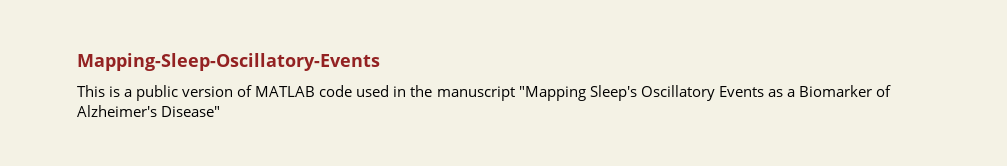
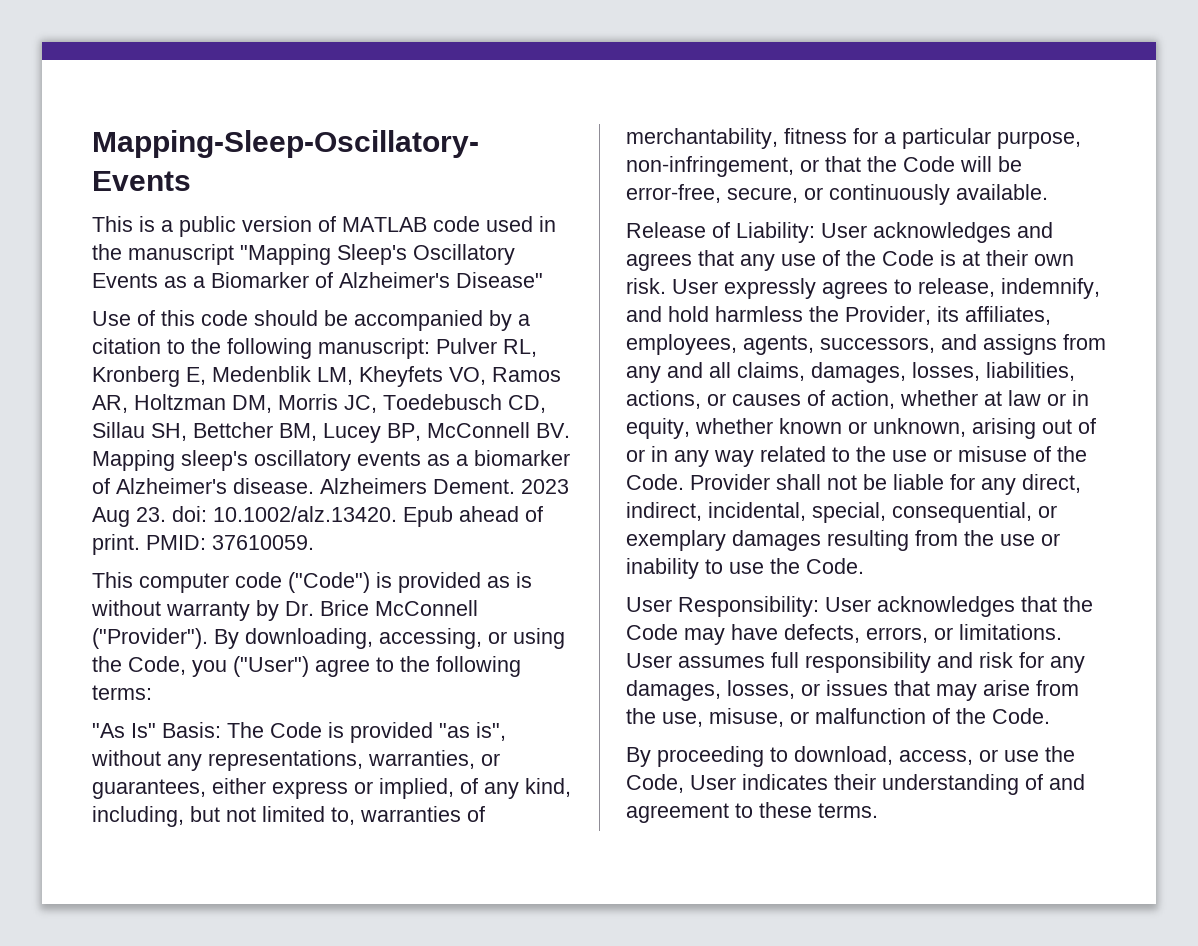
+ Use of this code should be accompanied by a citation to the following manuscript: Pulver RL, Kronberg E, Medenblik LM, Kheyfets VO, Ramos AR, Holtzman DM, Morris JC, Toedebusch CD, Sillau SH, Bettcher BM, Lucey BP, McConnell BV. Mapping sleep's oscillatory events as a biomarker of Alzheimer's disease. Alzheimers Dement. 2023 Aug 23. doi: 10.1002/alz.13420. Epub ahead of print. PMID: 37610059.
+ This computer code ("Code") is provided as is without warranty by Dr. Brice McConnell ("Provider"). By downloading, accessing, or using the Code, you ("User") agree to the following terms:
+ "As Is" Basis: The Code is provided "as is", without any representations, warranties, or guarantees, either express or implied, of any kind, including, but not limited to, warranties of merchantability, fitness for a particular purpose, non-infringement, or that the Code will be error-free, secure, or continuously available.
+ Release of Liability: User acknowledges and agrees that any use of the Code is at their own risk. User expressly agrees to release, indemnify, and hold harmless the Provider, its affiliates, employees, agents, successors, and assigns from any and all claims, damages, losses, liabilities, actions, or causes of action, whether at law or in equity, whether known or unknown, arising out of or in any way related to the use or misuse of the Code. Provider shall not be liable for any direct, indirect, incidental, special, consequential, or exemplary damages resulting from the use or inability to use the Code.
+ User Responsibility: User acknowledges that the Code may have defects, errors, or limitations. User assumes full responsibility and risk for any damages, losses, or issues that may arise from the use, misuse, or malfunction of the Code.
+ By proceeding to download, access, or use the Code, User indicates their understanding of and agreement to these terms.

